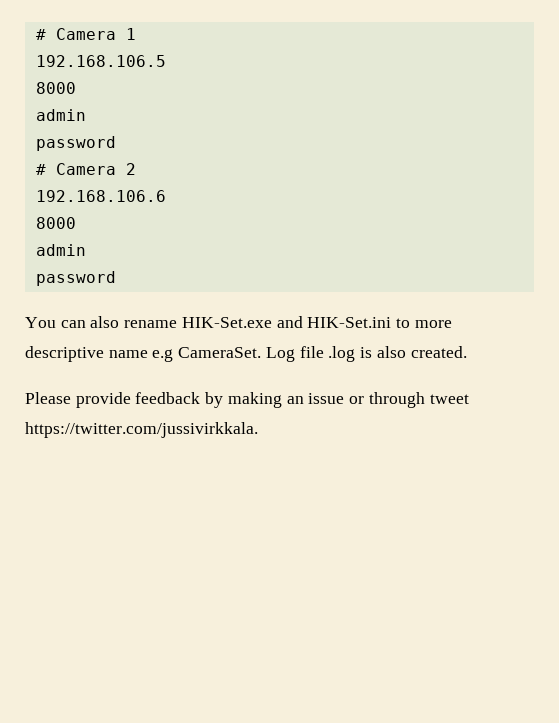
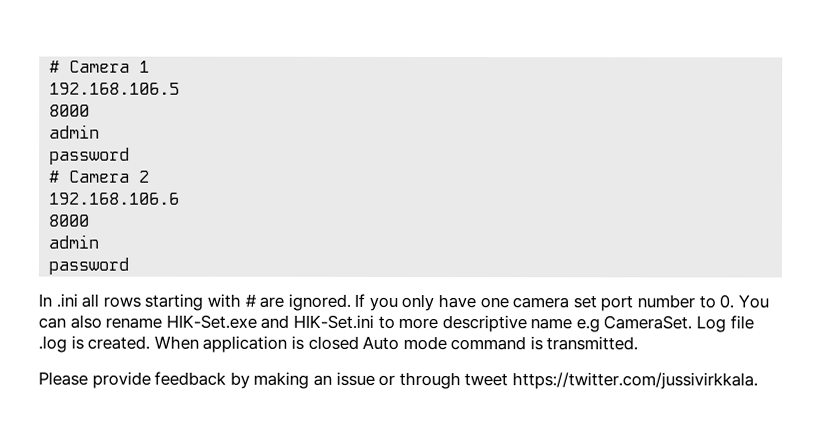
- You can also rename HIK-Set.exe and HIK-Set.ini to more descriptive name e.g CameraSet.
+ In .ini all rows starting with # are ignored. If you only have one camera set port number to 0. You can also rename HIK-Set.exe and HIK-Set.ini to more descriptive name e.g CameraSet.
- Log file .log is also created.
+ Log file .log is created. When application is closed Auto mode command is transmitted.

